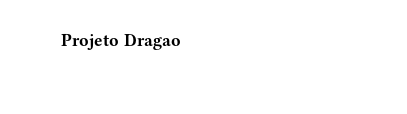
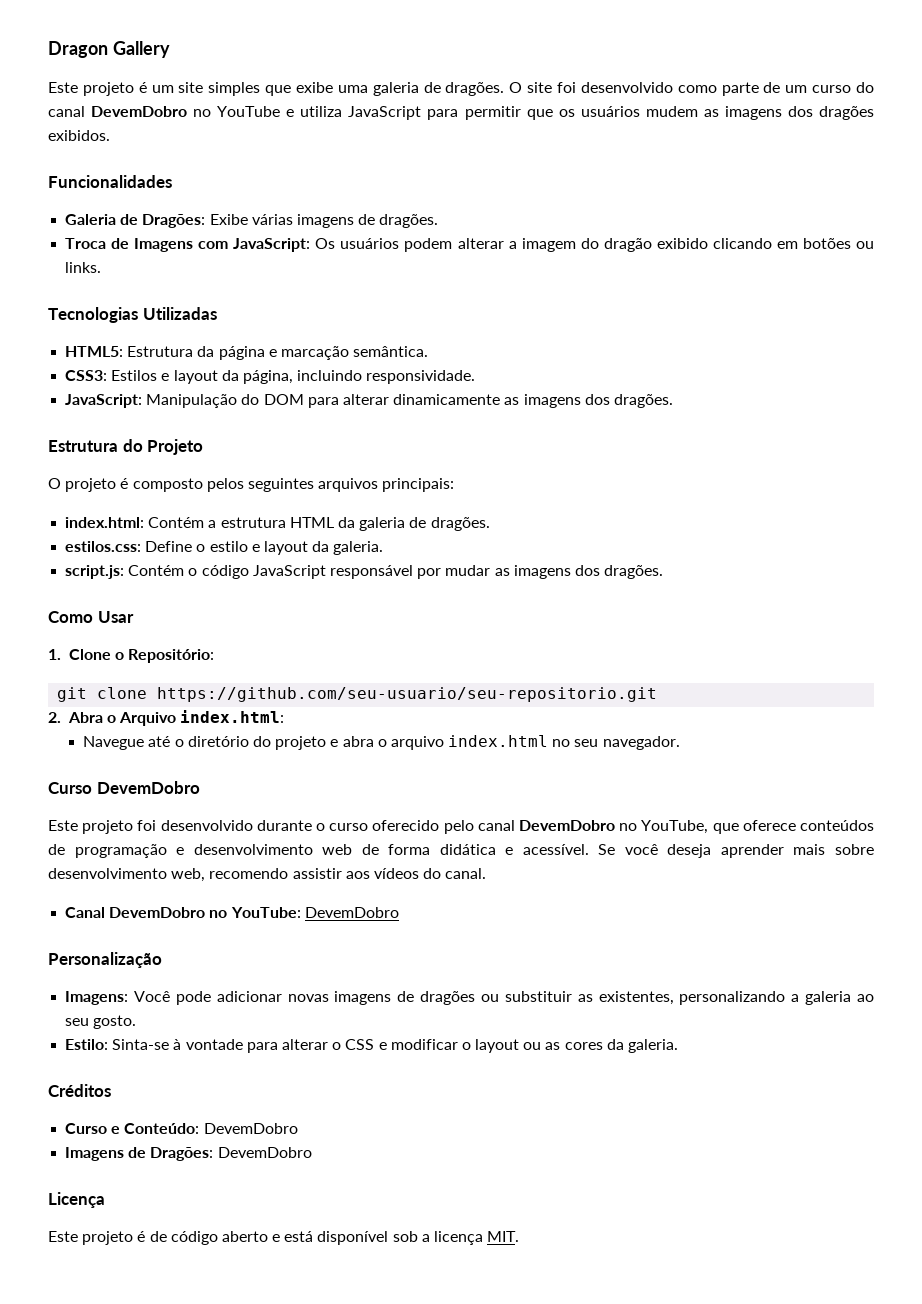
- Projeto Dragao
+ Dragon Gallery
+ Este projeto é um site simples que exibe uma galeria de dragões. O site foi desenvolvido como parte de um curso do canal DevemDobro no YouTube e utiliza JavaScript para permitir que os usuários mudem as imagens dos dragões exibidos.
+ Funcionalidades
+ Galeria de Dragões: Exibe várias imagens de dragões.
+ Troca de Imagens com JavaScript: Os usuários podem alterar a imagem do dragão exibido clicando em botões ou links.
+ Tecnologias Utilizadas
+ HTML5: Estrutura da página e marcação semântica.
+ CSS3: Estilos e layout da página, incluindo responsividade.
+ JavaScript: Manipulação do DOM para alterar dinamicamente as imagens dos dragões.
+ Estrutura do Projeto
+ O projeto é composto pelos seguintes arquivos principais:
+ index.html: Contém a estrutura HTML da galeria de dragões.
+ estilos.css: Define o estilo e layout da galeria.
+ script.js: Contém o código JavaScript responsável por mudar as imagens dos dragões.
+ Como Usar
+ 1. Clone o Repositório:
+ git clone https://github.com/seu-usuario/seu-repositorio.git
+ 2. Abra o Arquivo index.html:
+ Navegue até o diretório do projeto e abra o arquivo index.html no seu navegador.
+ Curso DevemDobro
+ Este projeto foi desenvolvido durante o curso oferecido pelo canal DevemDobro no YouTube, que oferece conteúdos de programação e desenvolvimento web de forma didática e acessível. Se você deseja aprender mais sobre desenvolvimento web, recomendo assistir aos vídeos do canal.
+ Canal DevemDobro no YouTube: DevemDobro
+ Personalização
+ Imagens: Você pode adicionar novas imagens de dragões ou substituir as existentes, personalizando a galeria ao seu gosto.
+ Estilo: Sinta-se à vontade para alterar o CSS e modificar o layout ou as cores da galeria.
+ Créditos
+ Curso e Conteúdo: DevemDobro
+ Imagens de Dragões: DevemDobro
+ Licença
+ Este projeto é de código aberto e está disponível sob a licença MIT.

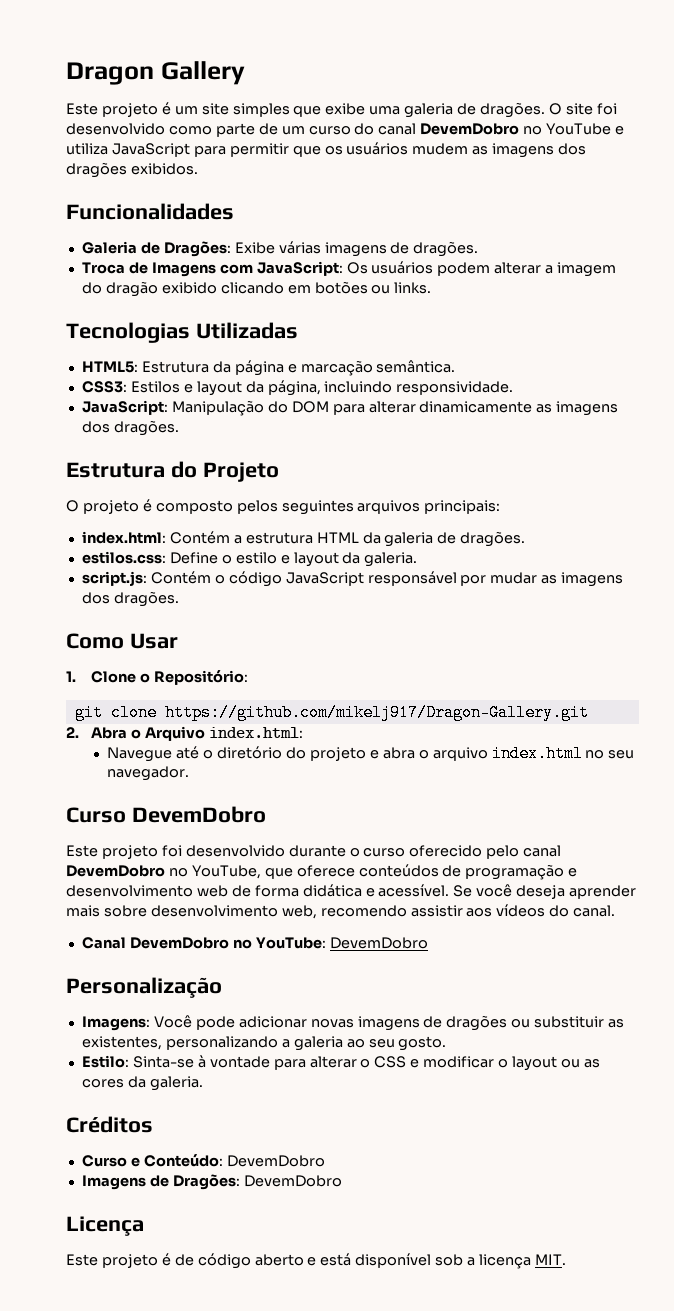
- git clone https://github.com/seu-usuario/seu-repositorio.git
+ git clone https://github.com/mikelj917/Dragon-Gallery.git

